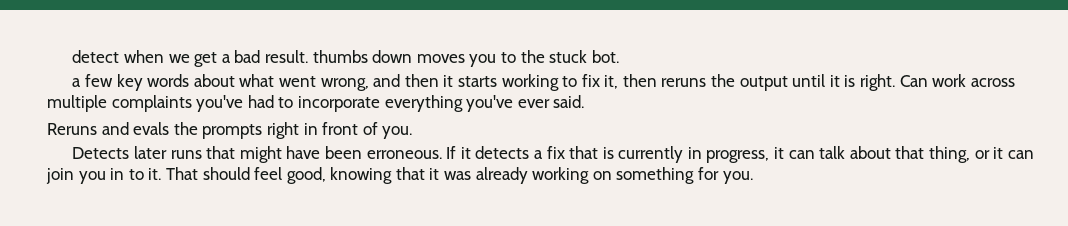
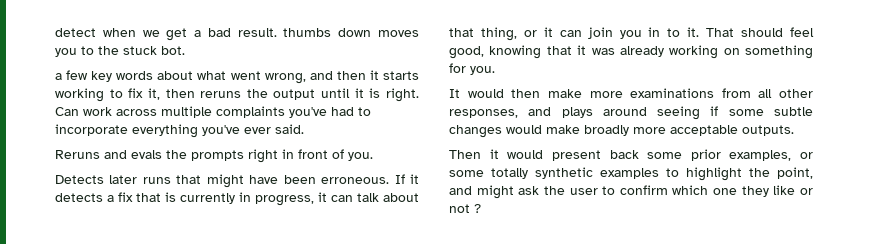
+ It would then make more examinations from all other responses, and plays around seeing if some subtle changes would make broadly more acceptable outputs.
+ Then it would present back some prior examples, or some totally synthetic examples to highlight the point, and might ask the user to confirm which one they like or not ?

